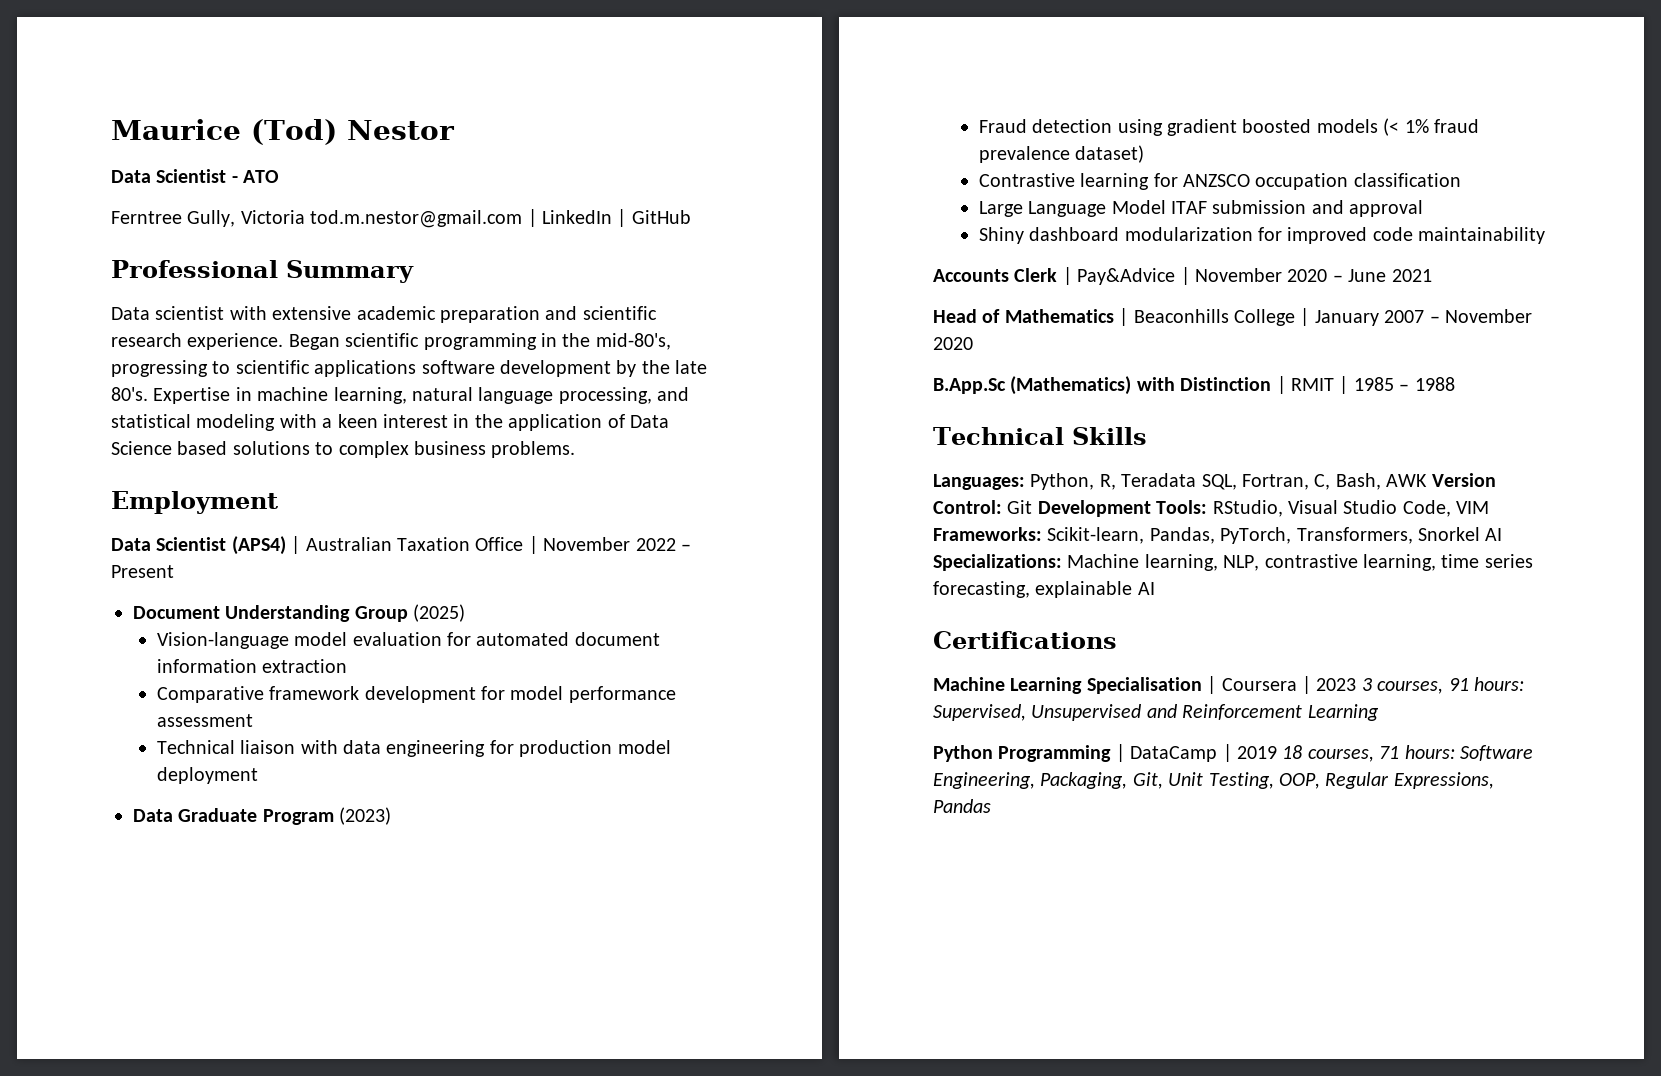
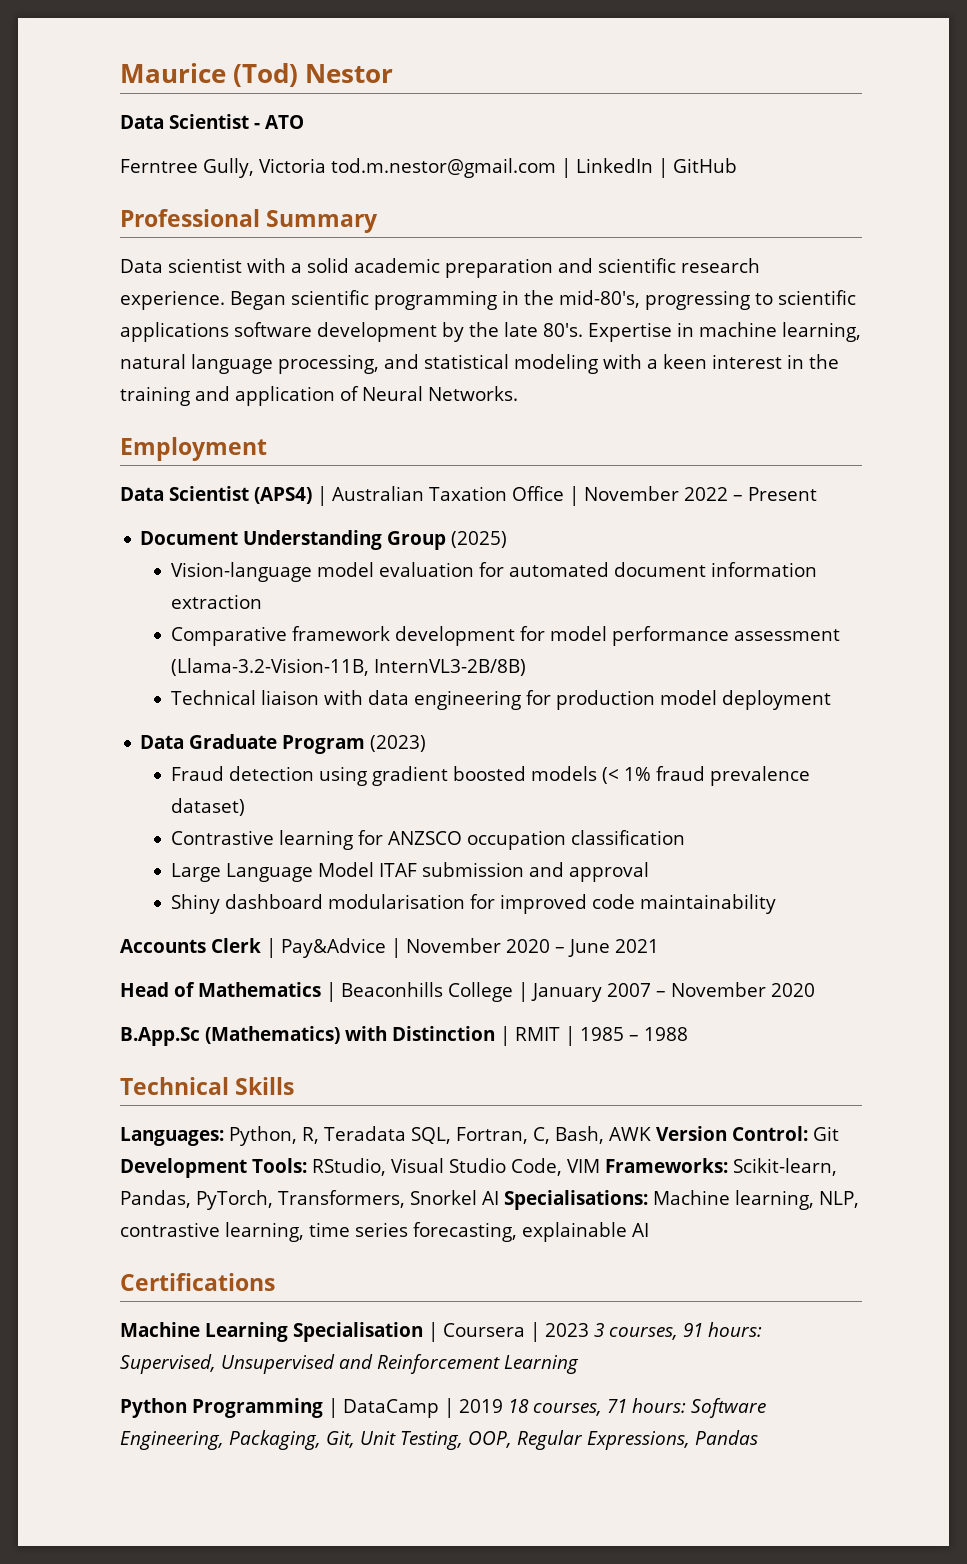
- Data scientist with extensive academic preparation and scientific research experience.
+ Data scientist with a solid academic preparation and scientific research experience.
- Expertise in machine learning, natural language processing, and statistical modeling with a keen interest in the application of Data Science based solutions to complex business problems.
+ Expertise in machine learning, natural language processing, and statistical modeling with a keen interest in the training and application of Neural Networks.
- Comparative framework development for model performance assessment
+ Comparative framework development for model performance assessment (Llama-3.2-Vision-11B, InternVL3-2B/8B)
- Shiny dashboard modularization for improved code maintainability
+ Shiny dashboard modularisation for improved code maintainability
- Languages: Python, R, Teradata SQL, Fortran, C, Bash, AWK Version Control: Git Development Tools: RStudio, Visual Studio Code, VIM Frameworks: Scikit-learn, Pandas, PyTorch, Transformers, Snorkel AI Specializations: Machine learning, NLP, contrastive learning, time series forecasting, explainable AI
+ Languages: Python, R, Teradata SQL, Fortran, C, Bash, AWK Version Control: Git Development Tools: RStudio, Visual Studio Code, VIM Frameworks: Scikit-learn, Pandas, PyTorch, Transformers, Snorkel AI Specialisations: Machine learning, NLP, contrastive learning, time series forecasting, explainable AI

